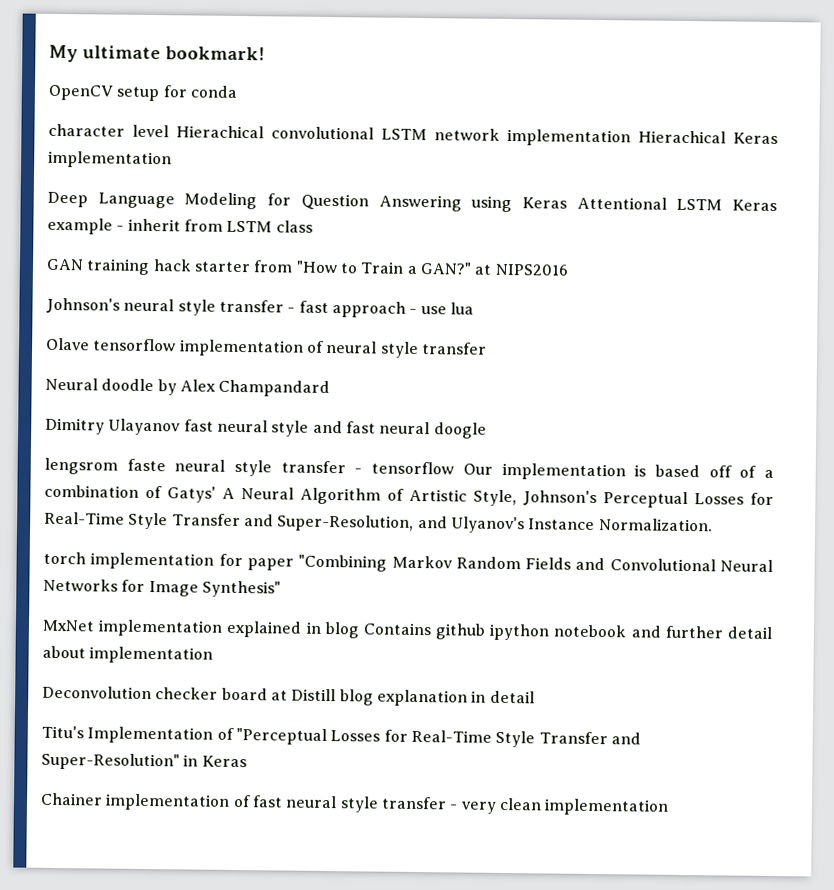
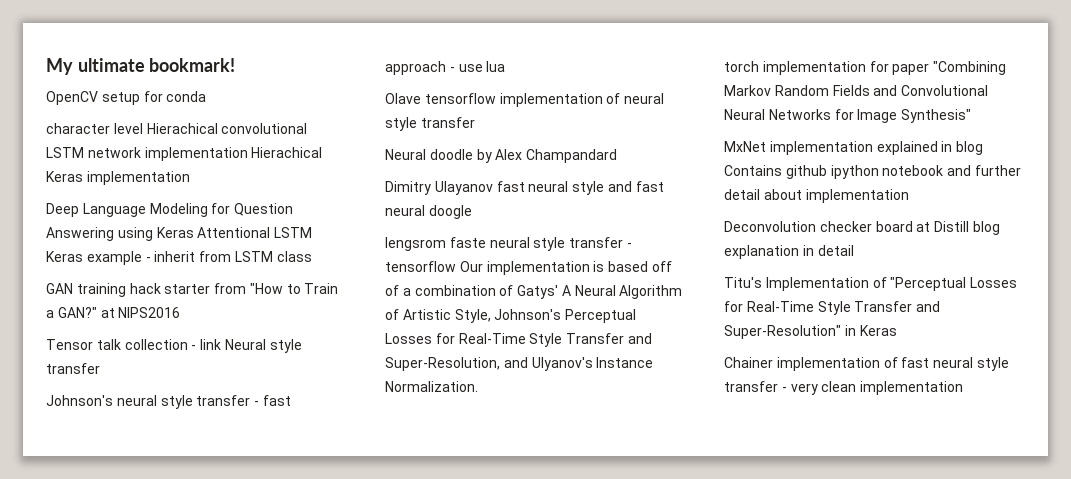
+ Tensor talk collection - link Neural style transfer

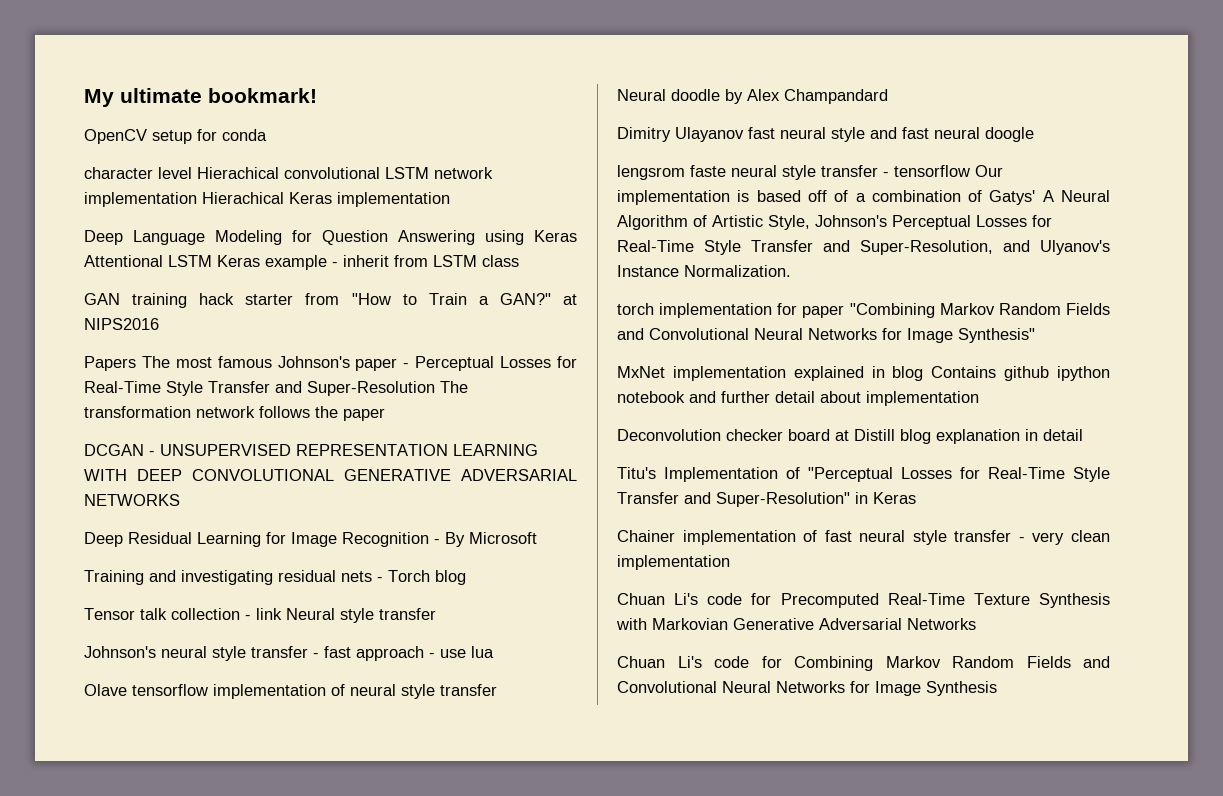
+ Papers The most famous Johnson's paper - Perceptual Losses for Real-Time Style Transfer and Super-Resolution The transformation network follows the paper
+ DCGAN - UNSUPERVISED REPRESENTATION LEARNING WITH DEEP CONVOLUTIONAL GENERATIVE ADVERSARIAL NETWORKS
+ Deep Residual Learning for Image Recognition - By Microsoft
+ Training and investigating residual nets - Torch blog
+ Chuan Li's code for Precomputed Real-Time Texture Synthesis with Markovian Generative Adversarial Networks
+ Chuan Li's code for Combining Markov Random Fields and Convolutional Neural Networks for Image Synthesis

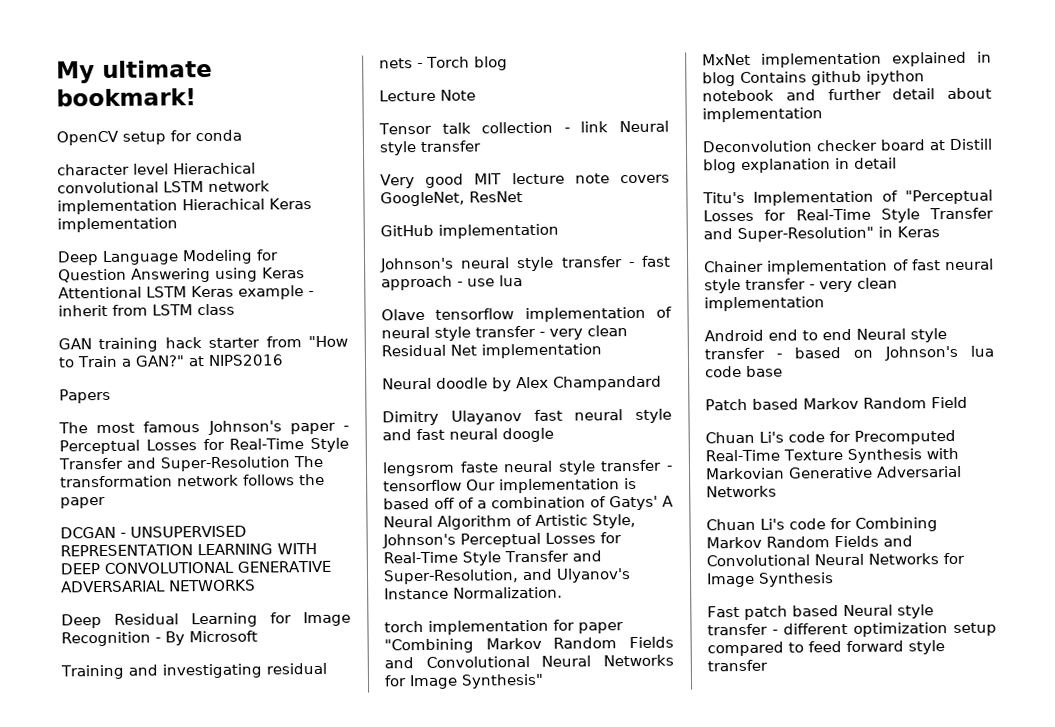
- Papers The most famous Johnson's paper - Perceptual Losses for Real-Time Style Transfer and Super-Resolution The transformation network follows the paper
+ Papers
+ The most famous Johnson's paper - Perceptual Losses for Real-Time Style Transfer and Super-Resolution The transformation network follows the paper
+ Lecture Note
+ Very good MIT lecture note covers GoogleNet, ResNet
+ GitHub implementation
- Olave tensorflow implementation of neural style transfer
+ Olave tensorflow implementation of neural style transfer - very clean Residual Net implementation
+ Android end to end Neural style transfer - based on Johnson's lua code base
+ Patch based Markov Random Field
+ Fast patch based Neural style transfer - different optimization setup compared to feed forward style transfer

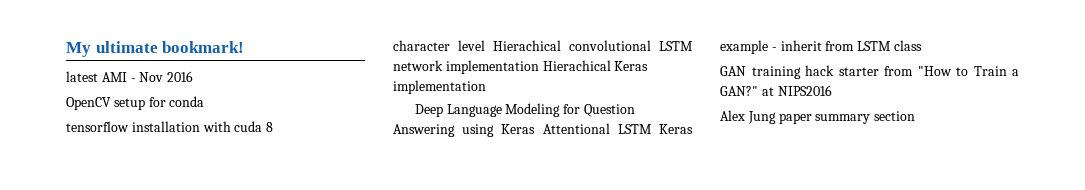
+ latest AMI - Nov 2016
+ tensorflow installation with cuda 8
- Papers
- The most famous Johnson's paper - Perceptual Losses for Real-Time Style Transfer and Super-Resolution The transformation network follows the paper
- DCGAN - UNSUPERVISED REPRESENTATION LEARNING WITH DEEP CONVOLUTIONAL GENERATIVE ADVERSARIAL NETWORKS
- Deep Residual Learning for Image Recognition - By Microsoft
- Training and investigating residual nets - Torch blog
- Lecture Note
- Tensor talk collection - link Neural style transfer
- Very good MIT lecture note covers GoogleNet, ResNet
- GitHub implementation
- Johnson's neural style transfer - fast approach - use lua
- Olave tensorflow implementation of neural style transfer - very clean Residual Net implementation
- Neural doodle by Alex Champandard
- Dimitry Ulayanov fast neural style and fast neural doogle
- lengsrom faste neural style transfer - tensorflow Our implementation is based off of a combination of Gatys' A Neural Algorithm of Artistic Style, Johnson's Perceptual Losses for Real-Time Style Transfer and Super-Resolution, and Ulyanov's Instance Normalization.
- torch implementation for paper "Combining Markov Random Fields and Convolutional Neural Networks for Image Synthesis"
- MxNet implementation explained in blog Contains github ipython notebook and further detail about implementation
- Deconvolution checker board at Distill blog explanation in detail
- Titu's Implementation of "Perceptual Losses for Real-Time Style Transfer and Super-Resolution" in Keras
- Chainer implementation of fast neural style transfer - very clean implementation
- Android end to end Neural style transfer - based on Johnson's lua code base
- Patch based Markov Random Field
- Chuan Li's code for Precomputed Real-Time Texture Synthesis with Markovian Generative Adversarial Networks
- Chuan Li's code for Combining Markov Random Fields and Convolutional Neural Networks for Image Synthesis
- Fast patch based Neural style transfer - different optimization setup compared to feed forward style transfer
+ Alex Jung paper summary section

